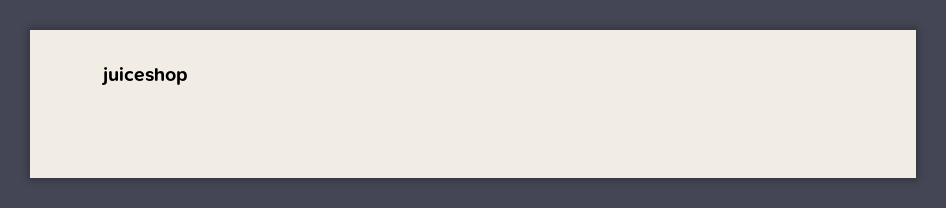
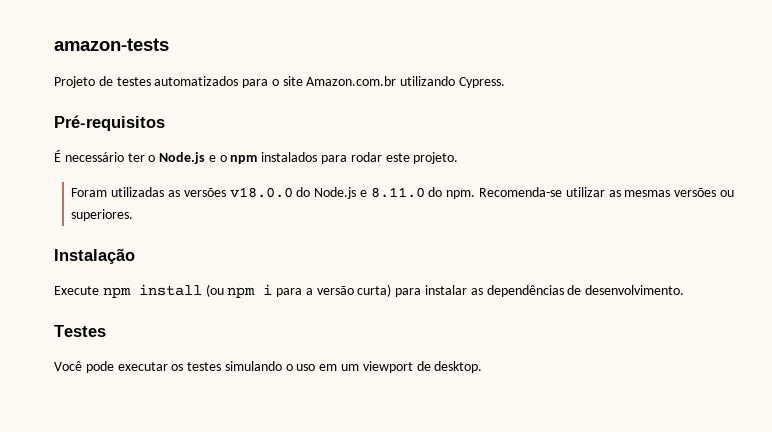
- juiceshop
+ amazon-tests
+ Projeto de testes automatizados para o site Amazon.com.br utilizando Cypress.
+ Pré-requisitos
+ É necessário ter o Node.js e o npm instalados para rodar este projeto.
+ Foram utilizadas as versões v18.0.0 do Node.js e 8.11.0 do npm. Recomenda-se utilizar as mesmas versões ou superiores.
+ Instalação
+ Execute npm install (ou npm i para a versão curta) para instalar as dependências de desenvolvimento.
+ Testes
+ Você pode executar os testes simulando o uso em um viewport de desktop.

